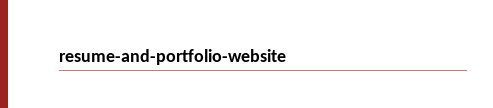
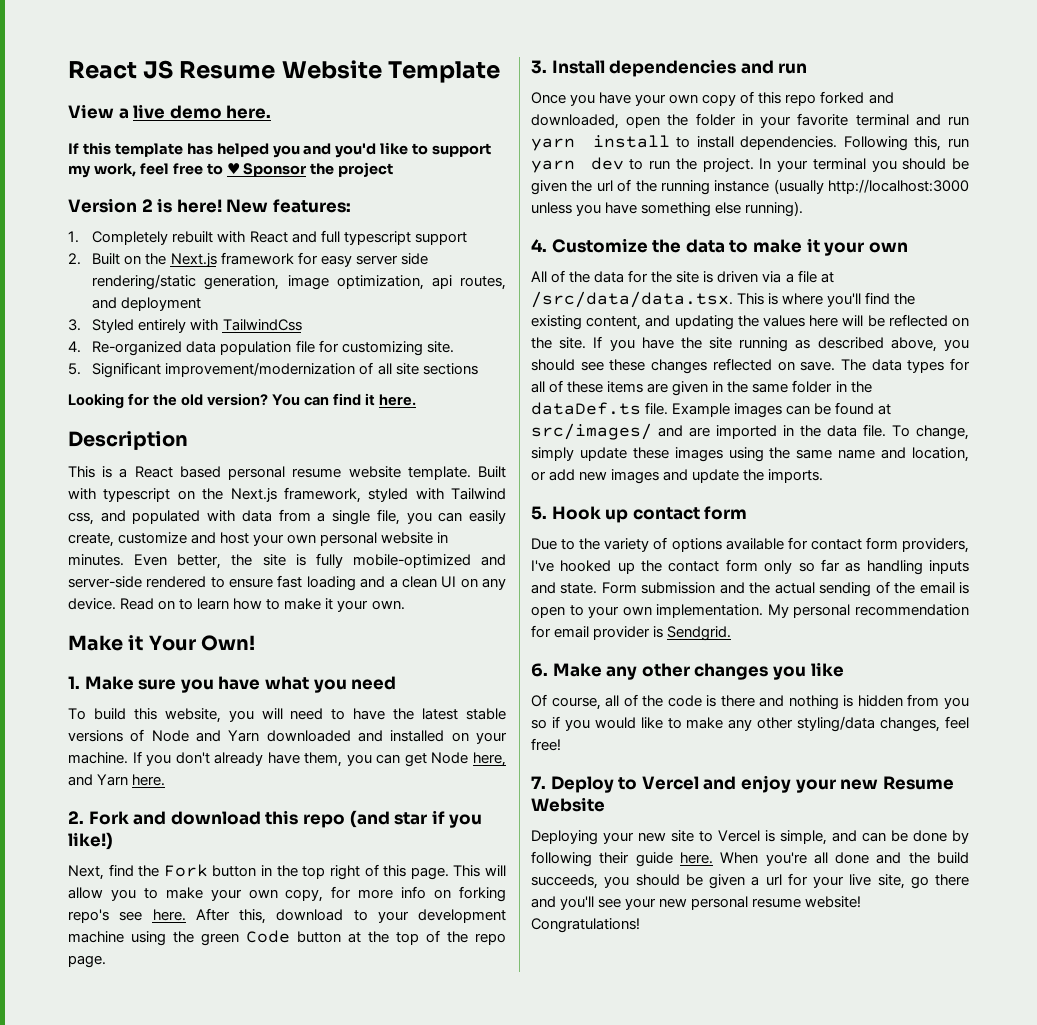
- resume-and-portfolio-website
+ React JS Resume Website Template
+ View a live demo here.
+ If this template has helped you and you'd like to support my work, feel free to ♥ Sponsor the project
+ Version 2 is here! New features:
+ 1. Completely rebuilt with React and full typescript support
+ 2. Built on the Next.js framework for easy server side rendering/static generation, image optimization, api routes, and deployment
+ 3. Styled entirely with TailwindCss
+ 4. Re-organized data population file for customizing site.
+ 5. Significant improvement/modernization of all site sections
+ Looking for the old version? You can find it here.
+ Description
+ This is a React based personal resume website template. Built with typescript on the Next.js framework, styled with Tailwind css, and populated with data from a single file, you can easily create, customize and host your own personal website in minutes. Even better, the site is fully mobile-optimized and server-side rendered to ensure fast loading and a clean UI on any device. Read on to learn how to make it your own.
+ Make it Your Own!
+ 1. Make sure you have what you need
+ To build this website, you will need to have the latest stable versions of Node and Yarn downloaded and installed on your machine. If you don't already have them, you can get Node here, and Yarn here.
+ 2. Fork and download this repo (and star if you like!)
+ Next, find the Fork button in the top right of this page. This will allow you to make your own copy, for more info on forking repo's see here. After this, download to your development machine using the green Code button at the top of the repo page.
+ 3. Install dependencies and run
+ Once you have your own copy of this repo forked and downloaded, open the folder in your favorite terminal and run yarn install to install dependencies. Following this, run yarn dev to run the project. In your terminal you should be given the url of the running instance (usually http://localhost:3000 unless you have something else running).
+ 4. Customize the data to make it your own
+ All of the data for the site is driven via a file at /src/data/data.tsx. This is where you'll find the existing content, and updating the values here will be reflected on the site. If you have the site running as described above, you should see these changes reflected on save. The data types for all of these items are given in the same folder in the dataDef.ts file. Example images can be found at src/images/ and are imported in the data file. To change, simply update these images using the same name and location, or add new images and update the imports.
+ 5. Hook up contact form
+ Due to the variety of options available for contact form providers, I've hooked up the contact form only so far as handling inputs and state. Form submission and the actual sending of the email is open to your own implementation. My personal recommendation for email provider is Sendgrid.
+ 6. Make any other changes you like
+ Of course, all of the code is there and nothing is hidden from you so if you would like to make any other styling/data changes, feel free!
+ 7. Deploy to Vercel and enjoy your new Resume Website
+ Deploying your new site to Vercel is simple, and can be done by following their guide here. When you're all done and the build succeeds, you should be given a url for your live site, go there and you'll see your new personal resume website! Congratulations!

